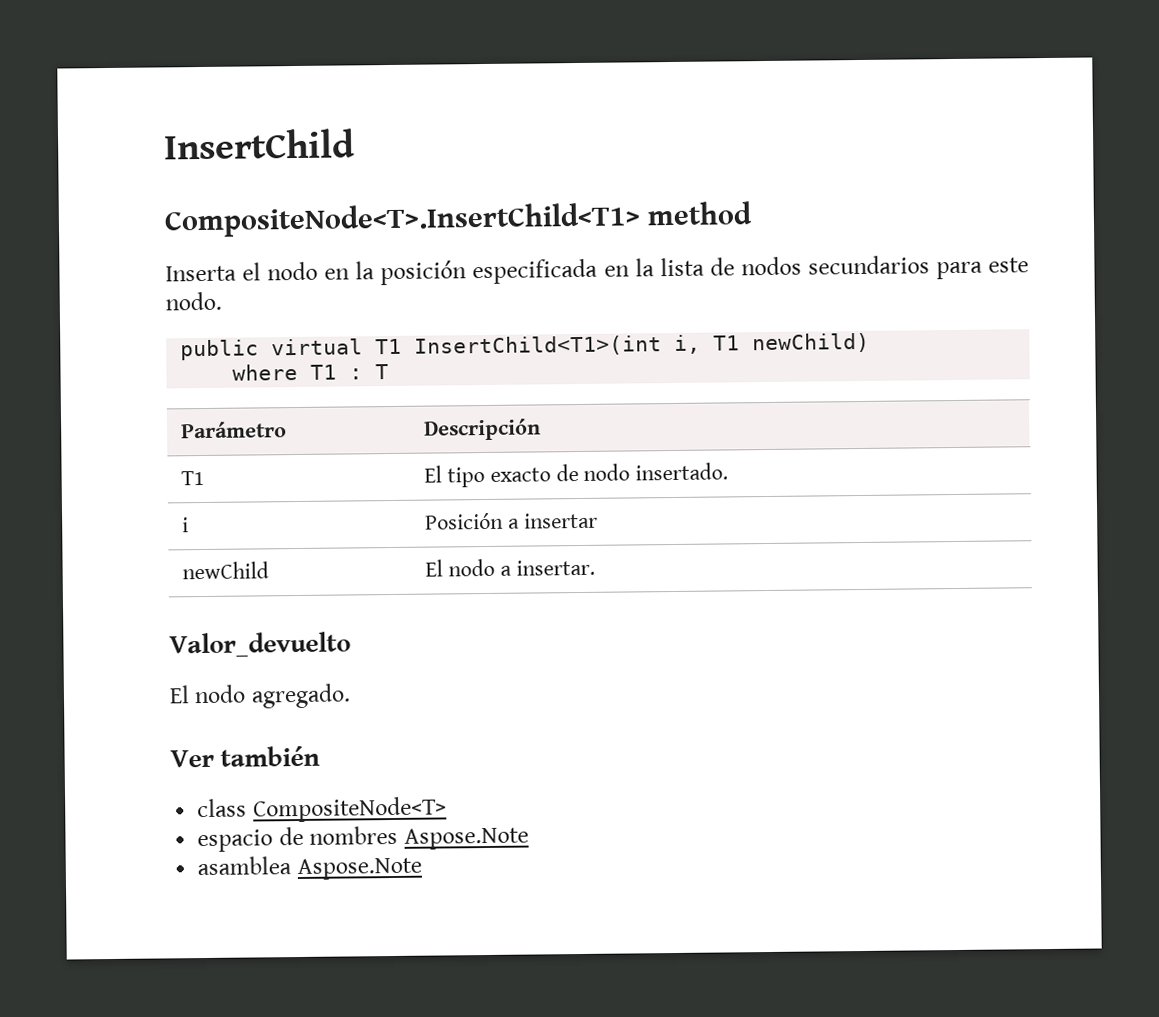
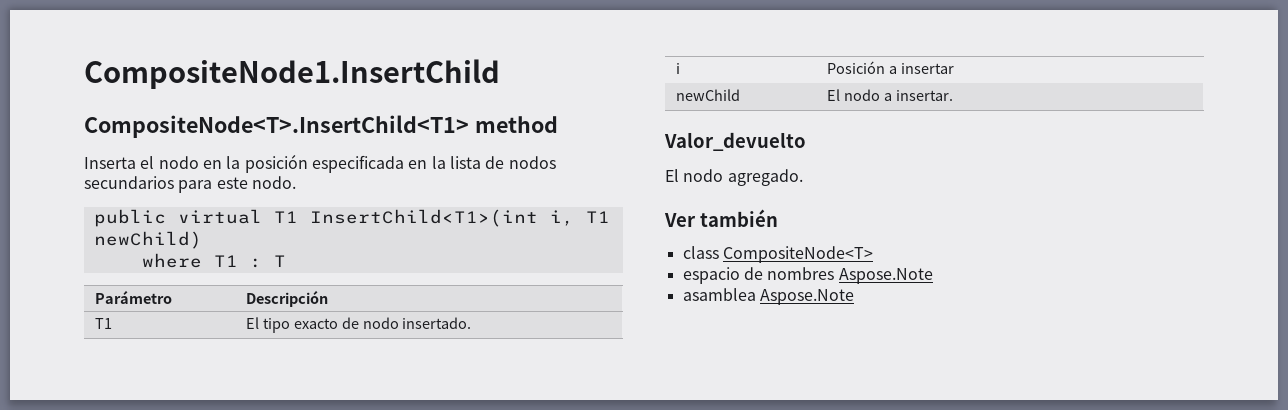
- InsertChild
+ CompositeNode1.InsertChild

